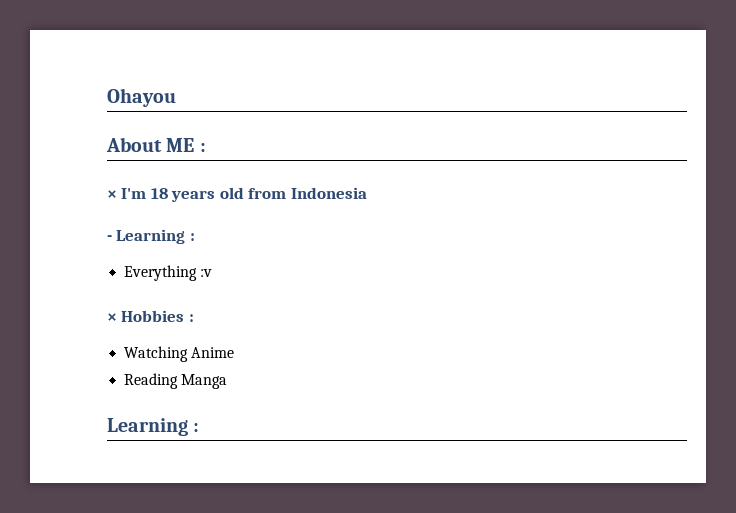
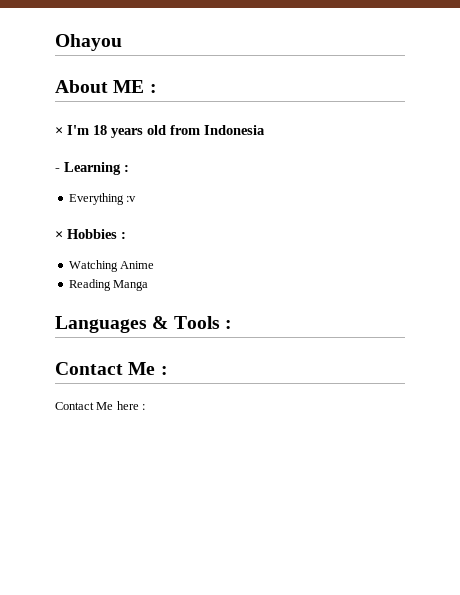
  Reading Manga
- Learning :
+ Languages & Tools :
+ Contact Me :
+ Contact Me here :

